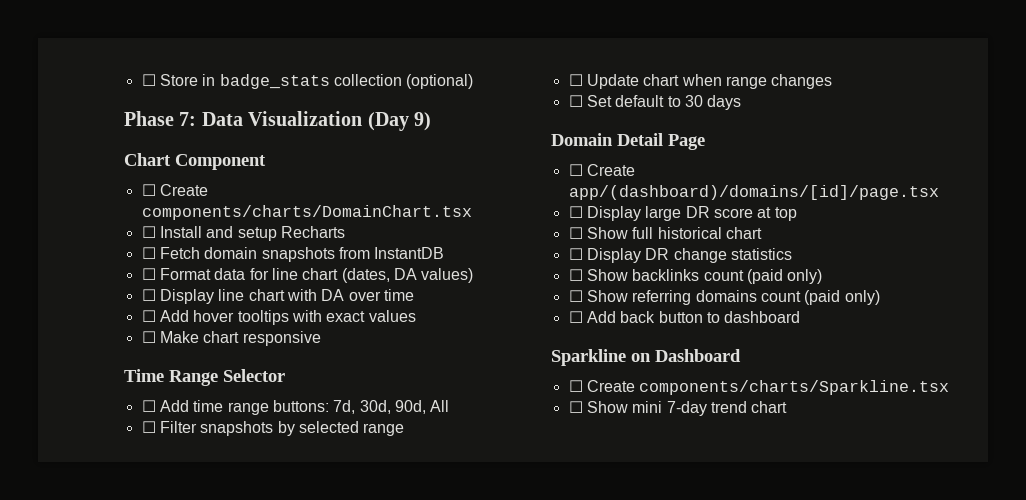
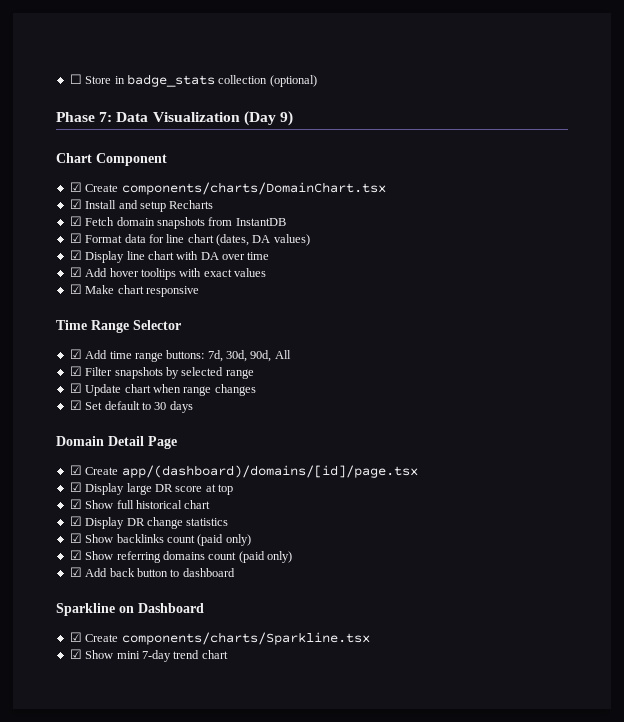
- ☐ Create components/charts/DomainChart.tsx
+ ☑ Create components/charts/DomainChart.tsx
- ☐ Install and setup Recharts
+ ☑ Install and setup Recharts
- ☐ Fetch domain snapshots from InstantDB
+ ☑ Fetch domain snapshots from InstantDB
- ☐ Format data for line chart (dates, DA values)
+ ☑ Format data for line chart (dates, DA values)
- ☐ Display line chart with DA over time
+ ☑ Display line chart with DA over time
- ☐ Add hover tooltips with exact values
+ ☑ Add hover tooltips with exact values
- ☐ Make chart responsive
+ ☑ Make chart responsive
- ☐ Add time range buttons: 7d, 30d, 90d, All
+ ☑ Add time range buttons: 7d, 30d, 90d, All
- ☐ Filter snapshots by selected range
+ ☑ Filter snapshots by selected range
- ☐ Update chart when range changes
+ ☑ Update chart when range changes
- ☐ Set default to 30 days
+ ☑ Set default to 30 days
- ☐ Create app/(dashboard)/domains/[id]/page.tsx
+ ☑ Create app/(dashboard)/domains/[id]/page.tsx
- ☐ Display large DR score at top
+ ☑ Display large DR score at top
- ☐ Show full historical chart
+ ☑ Show full historical chart
- ☐ Display DR change statistics
+ ☑ Display DR change statistics
- ☐ Show backlinks count (paid only)
+ ☑ Show backlinks count (paid only)
- ☐ Show referring domains count (paid only)
+ ☑ Show referring domains count (paid only)
- ☐ Add back button to dashboard
+ ☑ Add back button to dashboard
- ☐ Create components/charts/Sparkline.tsx
+ ☑ Create components/charts/Sparkline.tsx
- ☐ Show mini 7-day trend chart
+ ☑ Show mini 7-day trend chart

